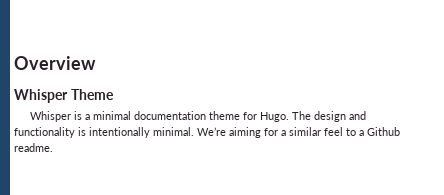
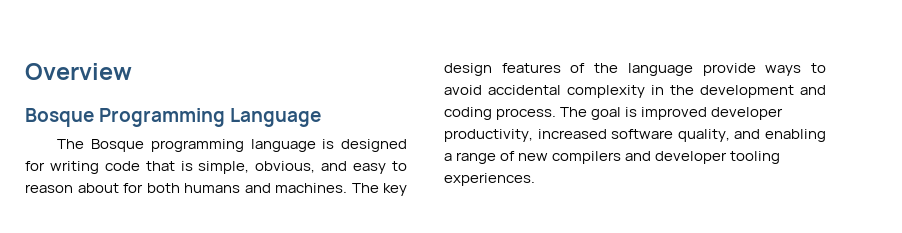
- Whisper Theme
- Whisper is a minimal documentation theme for Hugo. The design and functionality is intentionally minimal. We’re aiming for a similar feel to a Github readme.
+ Bosque Programming Language
+ The Bosque programming language is designed for writing code that is simple, obvious, and easy to reason about for both humans and machines. The key design features of the language provide ways to avoid accidental complexity in the development and coding process. The goal is improved developer productivity, increased software quality, and enabling a range of new compilers and developer tooling experiences.

